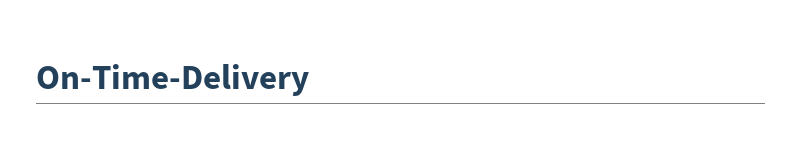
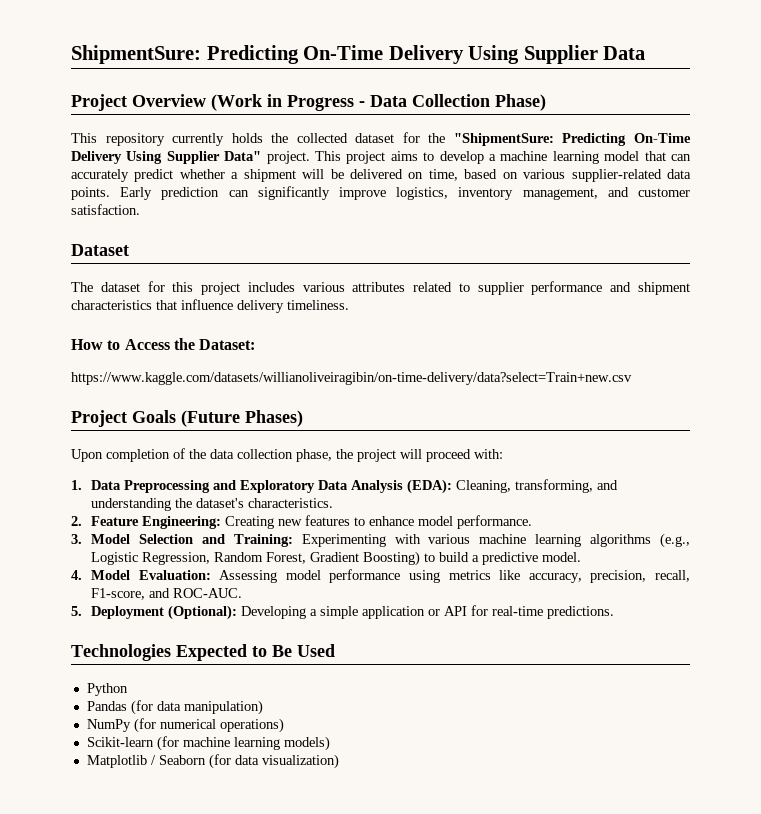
- On-Time-Delivery
+ ShipmentSure: Predicting On-Time Delivery Using Supplier Data
+ Project Overview (Work in Progress - Data Collection Phase)
+ This repository currently holds the collected dataset for the "ShipmentSure: Predicting On-Time Delivery Using Supplier Data" project. This project aims to develop a machine learning model that can accurately predict whether a shipment will be delivered on time, based on various supplier-related data points. Early prediction can significantly improve logistics, inventory management, and customer satisfaction.
+ Dataset
+ The dataset for this project includes various attributes related to supplier performance and shipment characteristics that influence delivery timeliness.
+ How to Access the Dataset:
+ https://www.kaggle.com/datasets/willianoliveiragibin/on-time-delivery/data?select=Train+new.csv
+ Project Goals (Future Phases)
+ Upon completion of the data collection phase, the project will proceed with:
+ 1. Data Preprocessing and Exploratory Data Analysis (EDA): Cleaning, transforming, and understanding the dataset's characteristics.
+ 2. Feature Engineering: Creating new features to enhance model performance.
+ 3. Model Selection and Training: Experimenting with various machine learning algorithms (e.g., Logistic Regression, Random Forest, Gradient Boosting) to build a predictive model.
+ 4. Model Evaluation: Assessing model performance using metrics like accuracy, precision, recall, F1-score, and ROC-AUC.
+ 5. Deployment (Optional): Developing a simple application or API for real-time predictions.
+ Technologies Expected to Be Used
+ Python
+ Pandas (for data manipulation)
+ NumPy (for numerical operations)
+ Scikit-learn (for machine learning models)
+ Matplotlib / Seaborn (for data visualization)

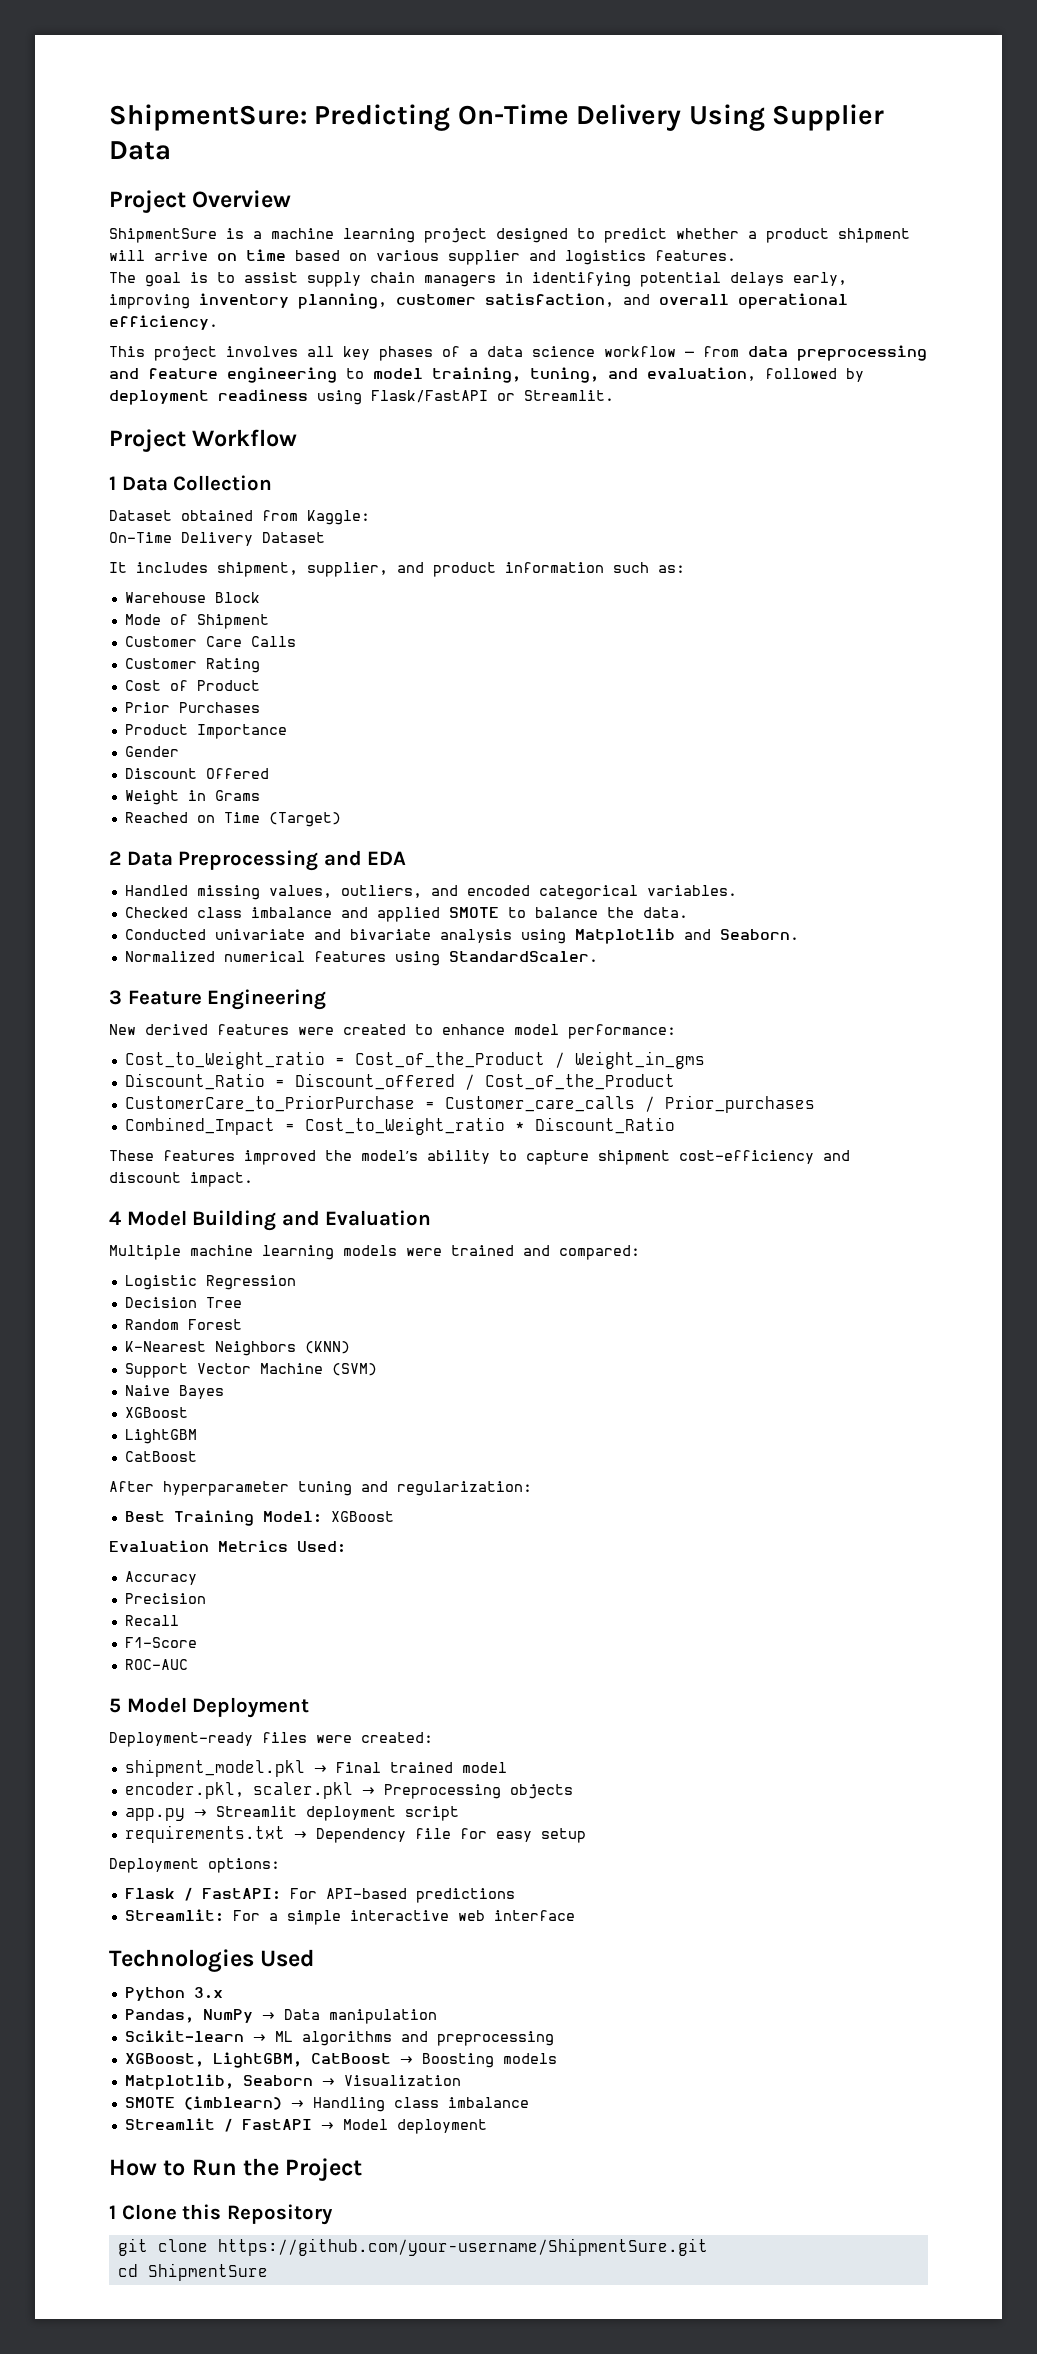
- Project Overview (Work in Progress - Data Collection Phase)
- This repository currently holds the collected dataset for the "ShipmentSure: Predicting On-Time Delivery Using Supplier Data" project. This project aims to develop a machine learning model that can accurately predict whether a shipment will be delivered on time, based on various supplier-related data points. Early prediction can significantly improve logistics, inventory management, and customer satisfaction.
- Dataset
- The dataset for this project includes various attributes related to supplier performance and shipment characteristics that influence delivery timeliness.
- How to Access the Dataset:
- https://www.kaggle.com/datasets/willianoliveiragibin/on-time-delivery/data?select=Train+new.csv
- Project Goals (Future Phases)
- Upon completion of the data collection phase, the project will proceed with:
- 1. Data Preprocessing and Exploratory Data Analysis (EDA): Cleaning, transforming, and understanding the dataset's characteristics.
- 2. Feature Engineering: Creating new features to enhance model performance.
- 3. Model Selection and Training: Experimenting with various machine learning algorithms (e.g., Logistic Regression, Random Forest, Gradient Boosting) to build a predictive model.
- 4. Model Evaluation: Assessing model performance using metrics like accuracy, precision, recall, F1-score, and ROC-AUC.
- 5. Deployment (Optional): Developing a simple application or API for real-time predictions.
- Technologies Expected to Be Used
- Python
- Pandas (for data manipulation)
- NumPy (for numerical operations)
- Scikit-learn (for machine learning models)
- Matplotlib / Seaborn (for data visualization)
+ Project Overview
+ ShipmentSure is a machine learning project designed to predict whether a product shipment will arrive on time based on various supplier and logistics features.
+ The goal is to assist supply chain managers in identifying potential delays early, improving inventory planning, customer satisfaction, and overall operational efficiency.
+ This project involves all key phases of a data science workflow — from data preprocessing and feature engineering to model training, tuning, and evaluation, followed by deployment readiness using Flask/FastAPI or Streamlit.
+ Project Workflow
+ 1 Data Collection
+ Dataset obtained from Kaggle:
+ On-Time Delivery Dataset
+ It includes shipment, supplier, and product information such as:
+ Warehouse Block
+ Mode of Shipment
+ Customer Care Calls
+ Customer Rating
+ Cost of Product
+ Prior Purchases
+ Product Importance
+ Gender
+ Discount Offered
+ Weight in Grams
+ Reached on Time (Target)
+ 2 Data Preprocessing and EDA
+ Handled missing values, outliers, and encoded categorical variables.
+ Checked class imbalance and applied SMOTE to balance the data.
+ Conducted univariate and bivariate analysis using Matplotlib and Seaborn.
+ Normalized numerical features using StandardScaler.
+ 3 Feature Engineering
+ New derived features were created to enhance model performance:
+ Cost_to_Weight_ratio = Cost_of_the_Product / Weight_in_gms
+ Discount_Ratio = Discount_offered / Cost_of_the_Product
+ CustomerCare_to_PriorPurchase = Customer_care_calls / Prior_purchases
+ Combined_Impact = Cost_to_Weight_ratio * Discount_Ratio
+ These features improved the model’s ability to capture shipment cost-efficiency and discount impact.
+ 4 Model Building and Evaluation
+ Multiple machine learning models were trained and compared:
+ Logistic Regression
+ Decision Tree
+ Random Forest
+ K-Nearest Neighbors (KNN)
+ Support Vector Machine (SVM)
+ Naive Bayes
+ XGBoost
+ LightGBM
+ CatBoost
+ After hyperparameter tuning and regularization:
+ Best Training Model: XGBoost
+ Evaluation Metrics Used:
+ Accuracy
+ Precision
+ Recall
+ F1-Score
+ ROC-AUC
+ 5 Model Deployment
+ Deployment-ready files were created:
+ shipment_model.pkl → Final trained model
+ encoder.pkl, scaler.pkl → Preprocessing objects
+ app.py → Streamlit deployment script
+ requirements.txt → Dependency file for easy setup
+ Deployment options:
+ Flask / FastAPI: For API-based predictions
+ Streamlit: For a simple interactive web interface
+ Technologies Used
+ Python 3.x
+ Pandas, NumPy → Data manipulation
+ Scikit-learn → ML algorithms and preprocessing
+ XGBoost, LightGBM, CatBoost → Boosting models
+ Matplotlib, Seaborn → Visualization
+ SMOTE (imblearn) → Handling class imbalance
+ Streamlit / FastAPI → Model deployment
+ How to Run the Project
+ 1 Clone this Repository
+ git clone https://github.com/your-username/ShipmentSure.git
+ cd ShipmentSure

